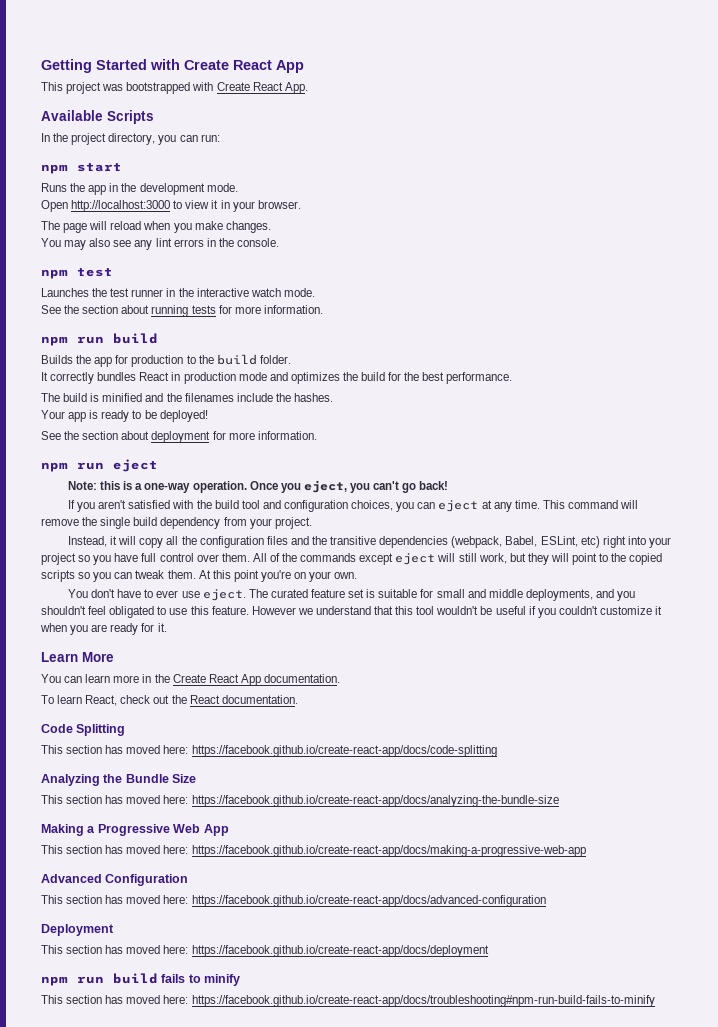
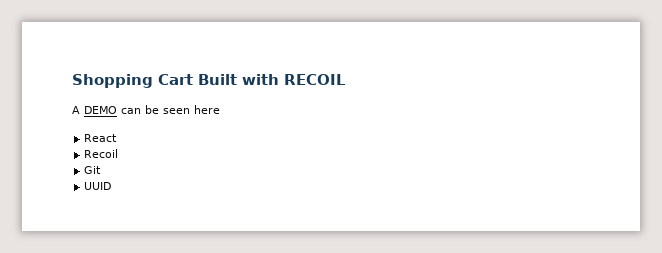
- Getting Started with Create React App
- This project was bootstrapped with Create React App.
- Available Scripts
- In the project directory, you can run:
- npm start
- Runs the app in the development mode.
- Open http://localhost:3000 to view it in your browser.
- The page will reload when you make changes.
- You may also see any lint errors in the console.
- npm test
- Launches the test runner in the interactive watch mode.
- See the section about running tests for more information.
- npm run build
- Builds the app for production to the build folder.
- It correctly bundles React in production mode and optimizes the build for the best performance.
- The build is minified and the filenames include the hashes.
- Your app is ready to be deployed!
- See the section about deployment for more information.
- npm run eject
- Note: this is a one-way operation. Once you eject, you can't go back!
- If you aren't satisfied with the build tool and configuration choices, you can eject at any time. This command will remove the single build dependency from your project.
- Instead, it will copy all the configuration files and the transitive dependencies (webpack, Babel, ESLint, etc) right into your project so you have full control over them. All of the commands except eject will still work, but they will point to the copied scripts so you can tweak them. At this point you're on your own.
- You don't have to ever use eject. The curated feature set is suitable for small and middle deployments, and you shouldn't feel obligated to use this feature. However we understand that this tool wouldn't be useful if you couldn't customize it when you are ready for it.
- Learn More
- You can learn more in the Create React App documentation.
- To learn React, check out the React documentation.
- Code Splitting
- This section has moved here: https://facebook.github.io/create-react-app/docs/code-splitting
- Analyzing the Bundle Size
- This section has moved here: https://facebook.github.io/create-react-app/docs/analyzing-the-bundle-size
- Making a Progressive Web App
- This section has moved here: https://facebook.github.io/create-react-app/docs/making-a-progressive-web-app
- Advanced Configuration
- This section has moved here: https://facebook.github.io/create-react-app/docs/advanced-configuration
- Deployment
- This section has moved here: https://facebook.github.io/create-react-app/docs/deployment
- npm run build fails to minify
- This section has moved here: https://facebook.github.io/create-react-app/docs/troubleshooting#npm-run-build-fails-to-minify
+ Shopping Cart Built with RECOIL
+ A DEMO can be seen here
+ React
+ Recoil
+ Git
+ UUID

